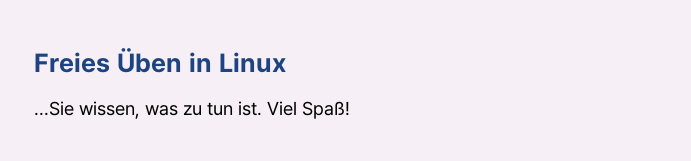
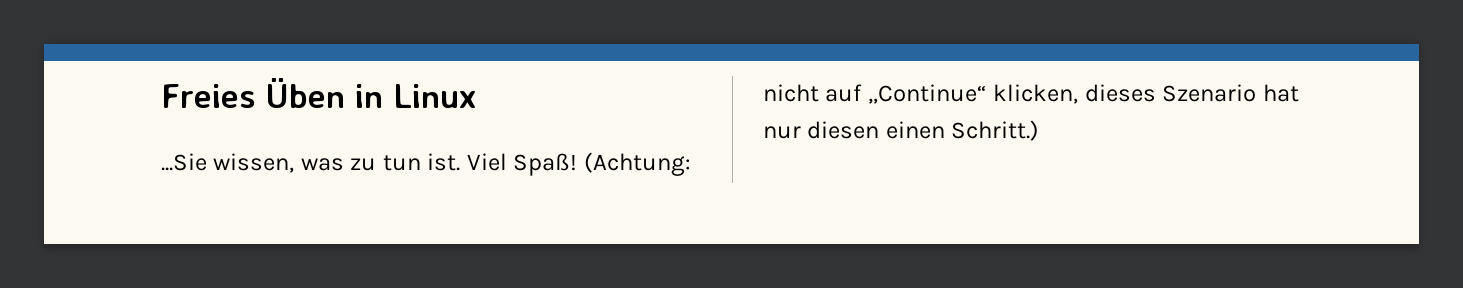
+ (Achtung: nicht auf „Continue“ klicken, dieses Szenario hat nur diesen einen Schritt.)

